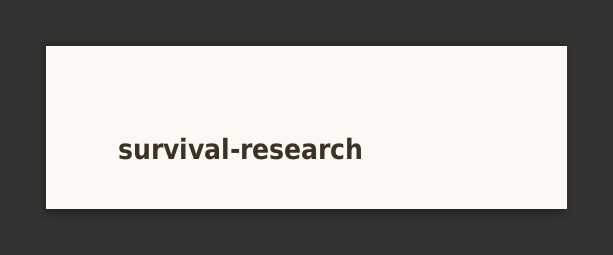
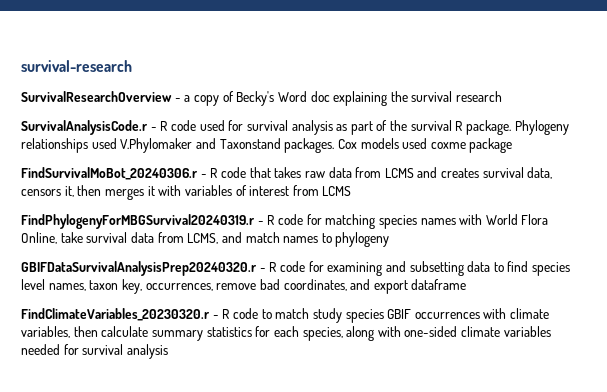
+ SurvivalResearchOverview - a copy of Becky's Word doc explaining the survival research
+ SurvivalAnalysisCode.r - R code used for survival analysis as part of the survival R package. Phylogeny relationships used V.Phylomaker and Taxonstand packages. Cox models used coxme package
+ FindSurvivalMoBot_20240306.r - R code that takes raw data from LCMS and creates survival data, censors it, then merges it with variables of interest from LCMS
+ FindPhylogenyForMBGSurvival20240319.r - R code for matching species names with World Flora Online, take survival data from LCMS, and match names to phylogeny
+ GBIFDataSurvivalAnalysisPrep20240320.r - R code for examining and subsetting data to find species level names, taxon key, occurrences, remove bad coordinates, and export dataframe
+ FindClimateVariables_20230320.r - R code to match study species GBIF occurrences with climate variables, then calculate summary statistics for each species, along with one-sided climate variables needed for survival analysis

